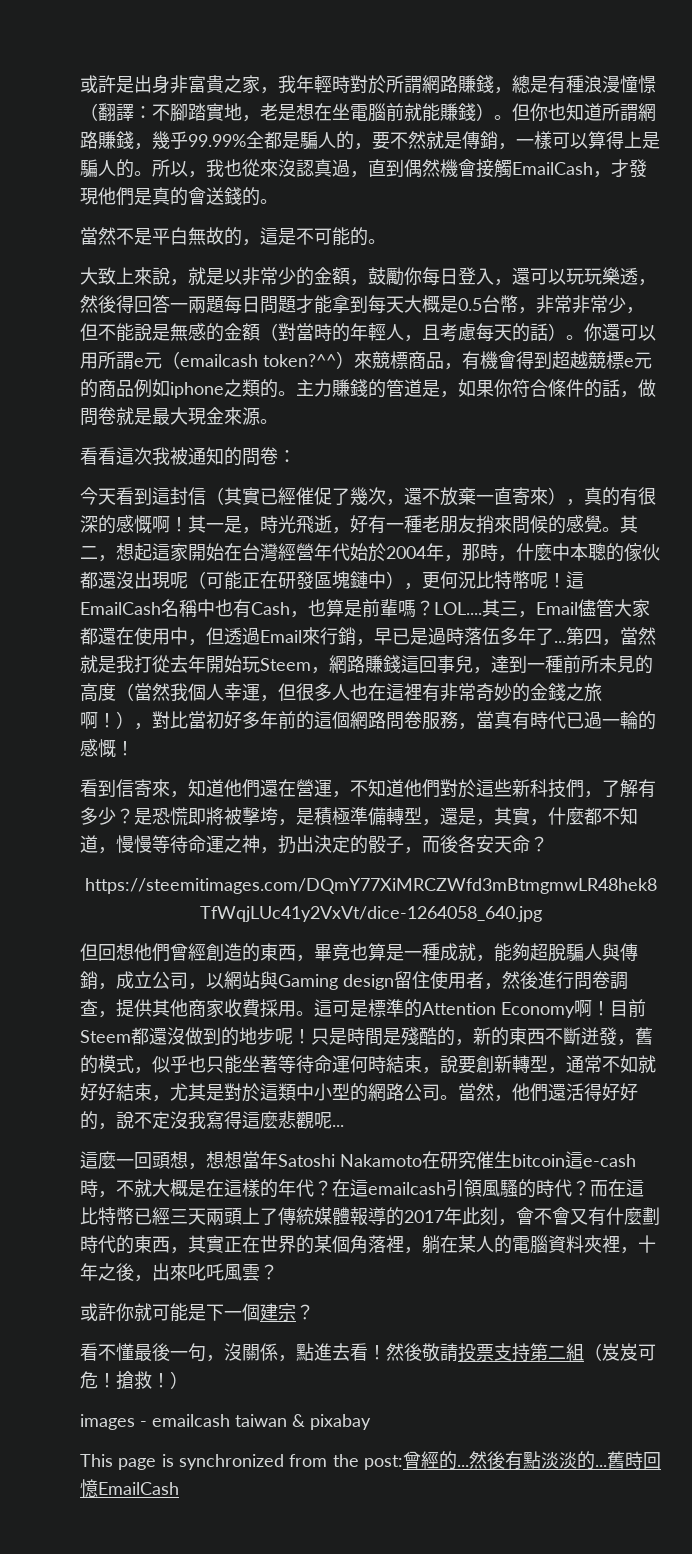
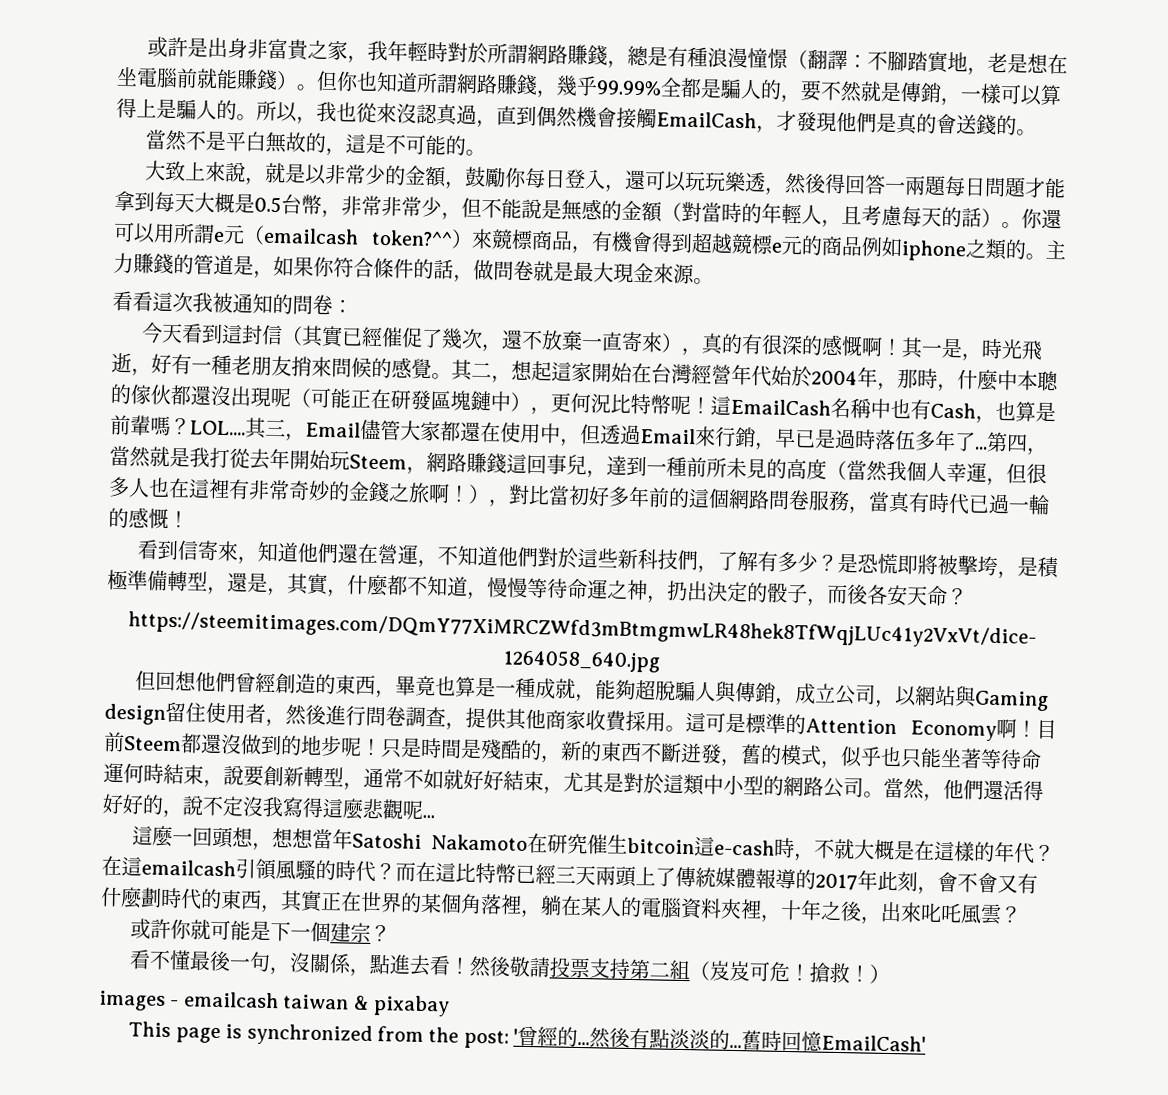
- This page is synchronized from the post:曾經的...
+ This page is synchronized from the post: '曾經的...
- 舊時回憶EmailCash
+ 舊時回憶EmailCash'

